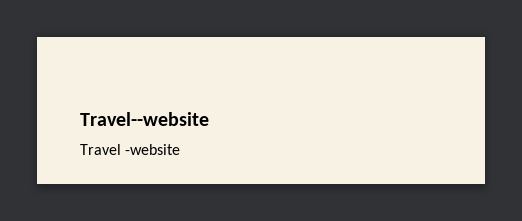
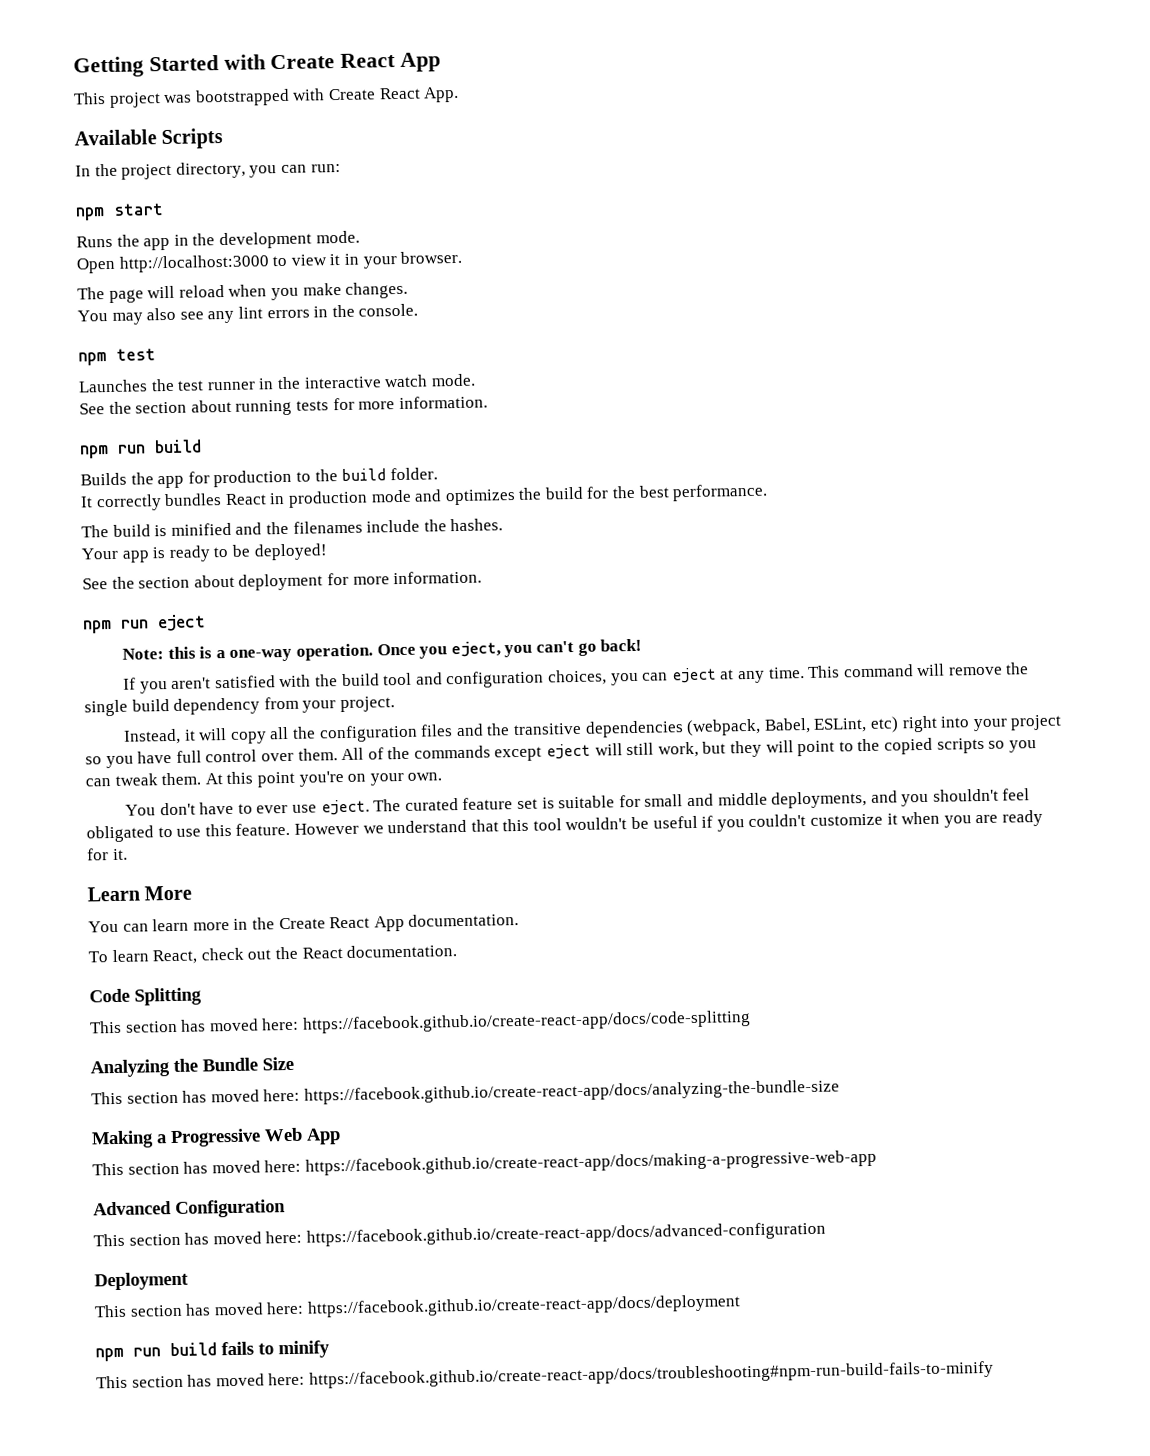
- Travel--website
- Travel -website
+ Getting Started with Create React App
+ This project was bootstrapped with Create React App.
+ Available Scripts
+ In the project directory, you can run:
+ npm start
+ Runs the app in the development mode.
+ Open http://localhost:3000 to view it in your browser.
+ The page will reload when you make changes.
+ You may also see any lint errors in the console.
+ npm test
+ Launches the test runner in the interactive watch mode.
+ See the section about running tests for more information.
+ npm run build
+ Builds the app for production to the build folder.
+ It correctly bundles React in production mode and optimizes the build for the best performance.
+ The build is minified and the filenames include the hashes.
+ Your app is ready to be deployed!
+ See the section about deployment for more information.
+ npm run eject
+ Note: this is a one-way operation. Once you eject, you can't go back!
+ If you aren't satisfied with the build tool and configuration choices, you can eject at any time. This command will remove the single build dependency from your project.
+ Instead, it will copy all the configuration files and the transitive dependencies (webpack, Babel, ESLint, etc) right into your project so you have full control over them. All of the commands except eject will still work, but they will point to the copied scripts so you can tweak them. At this point you're on your own.
+ You don't have to ever use eject. The curated feature set is suitable for small and middle deployments, and you shouldn't feel obligated to use this feature. However we understand that this tool wouldn't be useful if you couldn't customize it when you are ready for it.
+ Learn More
+ You can learn more in the Create React App documentation.
+ To learn React, check out the React documentation.
+ Code Splitting
+ This section has moved here: https://facebook.github.io/create-react-app/docs/code-splitting
+ Analyzing the Bundle Size
+ This section has moved here: https://facebook.github.io/create-react-app/docs/analyzing-the-bundle-size
+ Making a Progressive Web App
+ This section has moved here: https://facebook.github.io/create-react-app/docs/making-a-progressive-web-app
+ Advanced Configuration
+ This section has moved here: https://facebook.github.io/create-react-app/docs/advanced-configuration
+ Deployment
+ This section has moved here: https://facebook.github.io/create-react-app/docs/deployment
+ npm run build fails to minify
+ This section has moved here: https://facebook.github.io/create-react-app/docs/troubleshooting#npm-run-build-fails-to-minify

